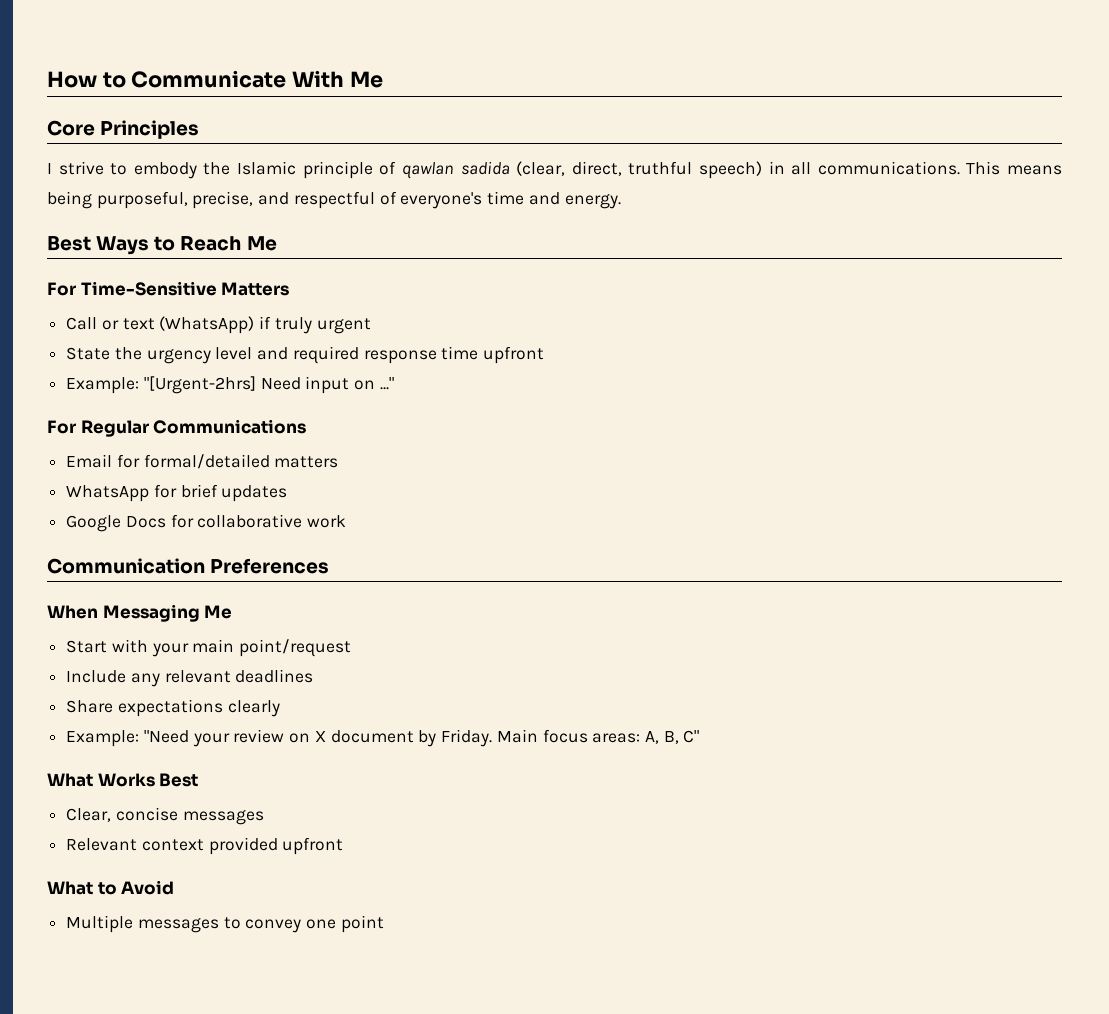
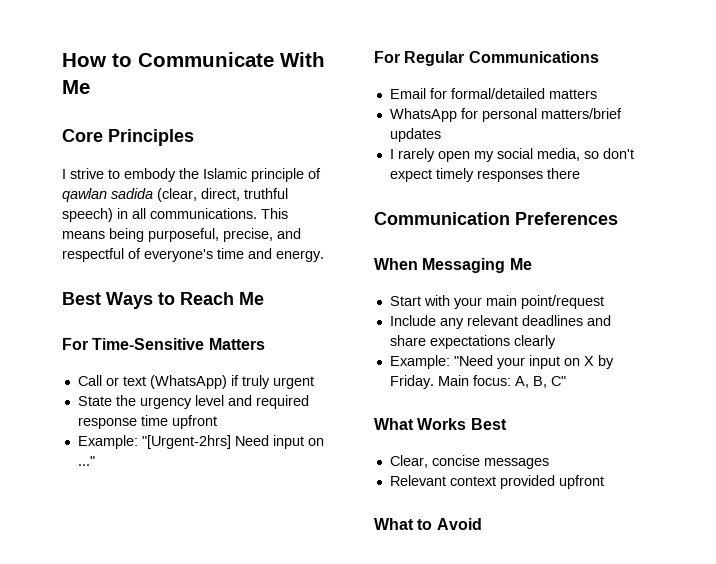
- WhatsApp for brief updates
+ WhatsApp for personal matters/brief updates
- Google Docs for collaborative work
+ I rarely open my social media, so don't expect timely responses there
- Include any relevant deadlines
- Share expectations clearly
+ Include any relevant deadlines and share expectations clearly
- Example: "Need your review on X document by Friday.
+ Example: "Need your input on X by Friday.
- Main focus areas: A, B, C"
+ Main focus: A, B, C"
- Multiple messages to convey one point

